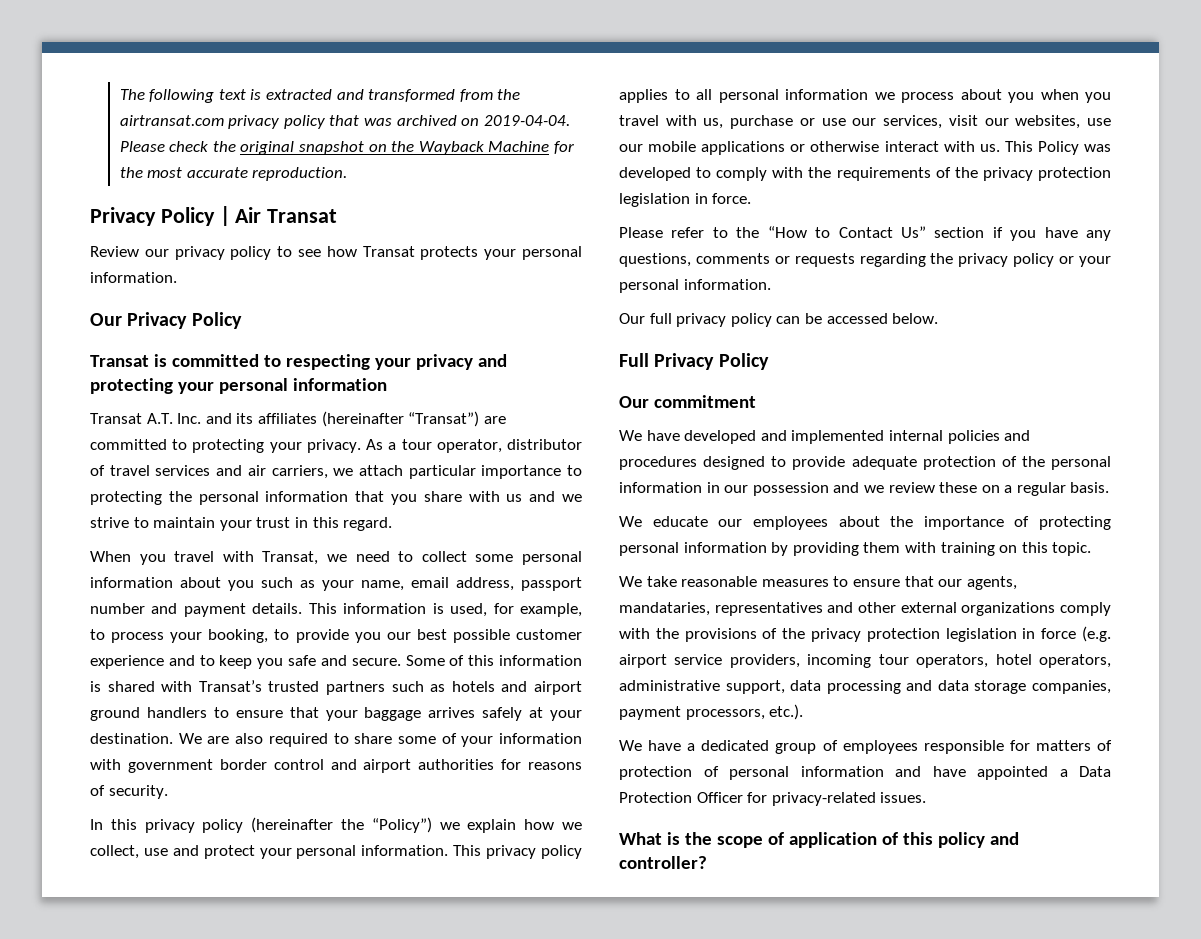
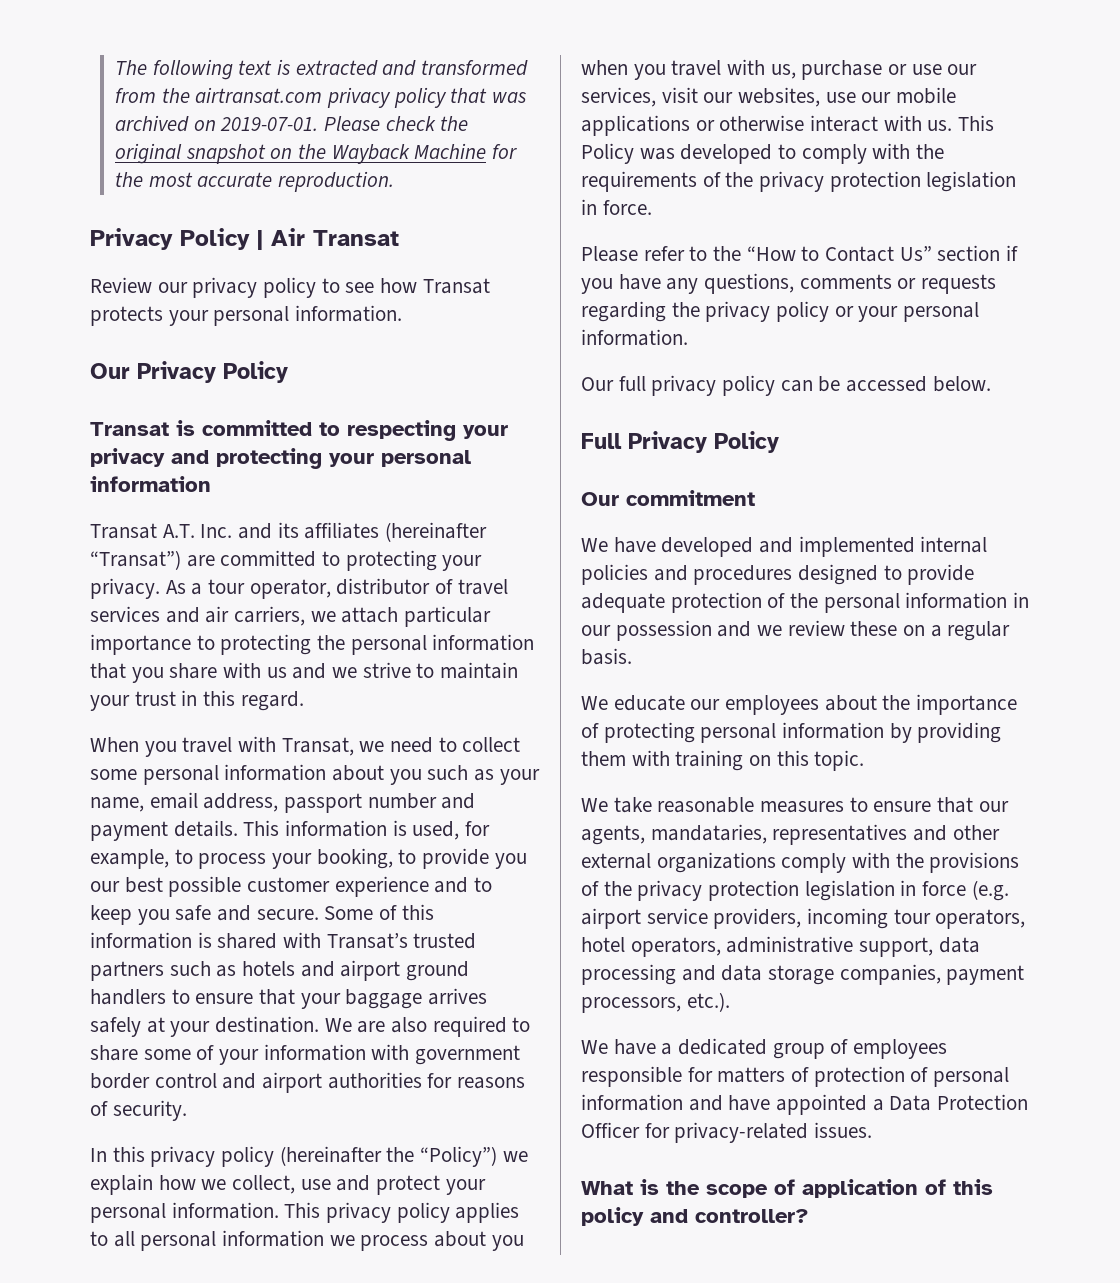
- The following text is extracted and transformed from the airtransat.com privacy policy that was archived on 2019-04-04.
+ The following text is extracted and transformed from the airtransat.com privacy policy that was archived on 2019-07-01.

